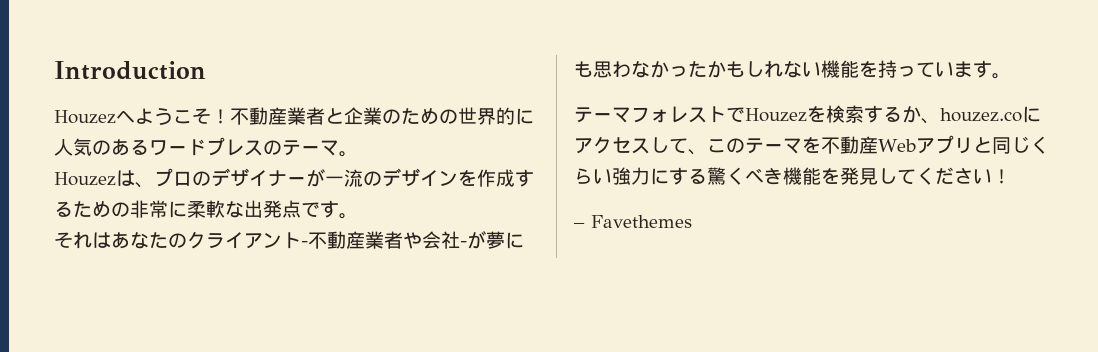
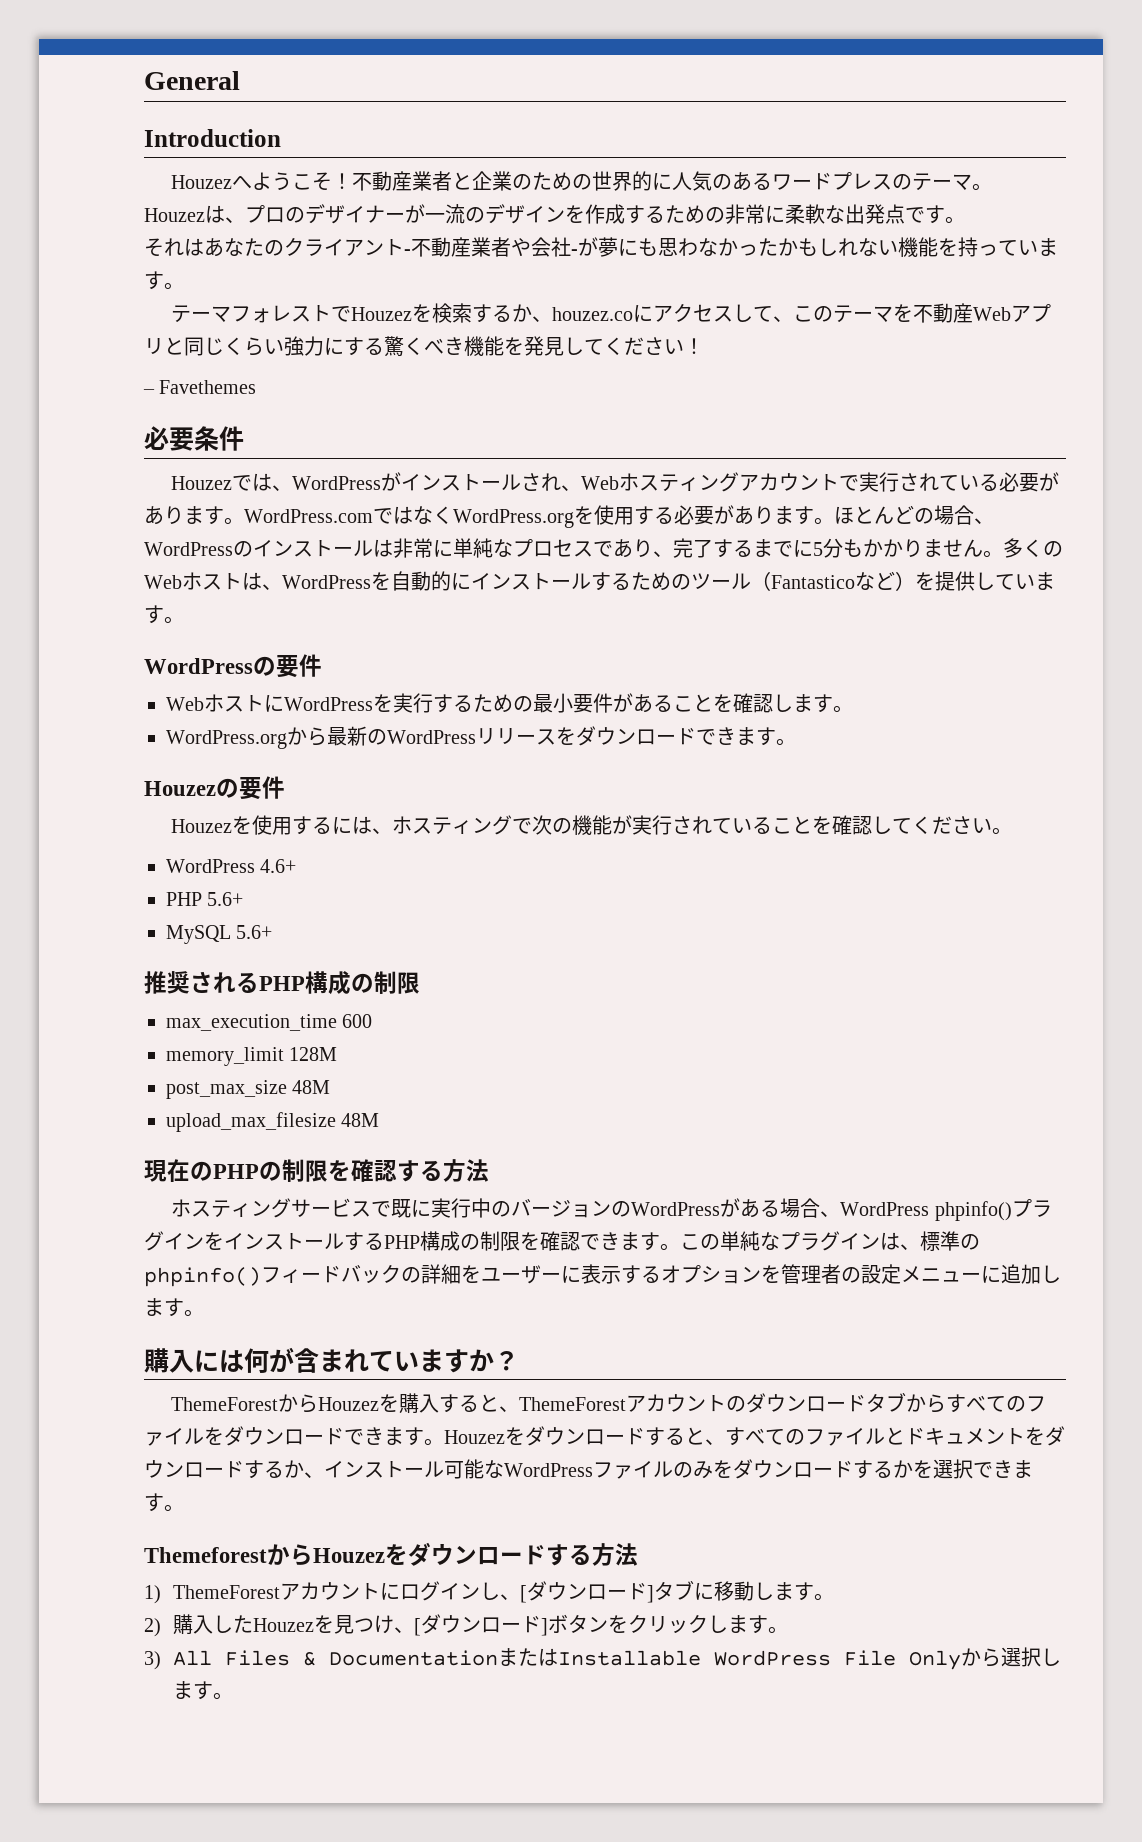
+ General
+ 必要条件
+ Houzezでは、WordPressがインストールされ、Webホスティングアカウントで実行されている必要があります。WordPress.comではなくWordPress.orgを使用する必要があります。ほとんどの場合、WordPressのインストールは非常に単純なプロセスであり、完了するまでに5分もかかりません。多くのWebホストは、WordPressを自動的にインストールするためのツール（Fantasticoなど）を提供しています。
+ WordPressの要件
+ WebホストにWordPressを実行するための最小要件があることを確認します。
+ WordPress.orgから最新のWordPressリリースをダウンロードできます。
+ Houzezの要件
+ Houzezを使用するには、ホスティングで次の機能が実行されていることを確認してください。
+ WordPress 4.6+
+ PHP 5.6+
+ MySQL 5.6+
+ 推奨されるPHP構成の制限
+ max_execution_time 600
+ memory_limit 128M
+ post_max_size 48M
+ upload_max_filesize 48M
+ 現在のPHPの制限を確認する方法
+ ホスティングサービスで既に実行中のバージョンのWordPressがある場合、WordPress phpinfo()プラグインをインストールするPHP構成の制限を確認できます。この単純なプラグインは、標準のphpinfo()フィードバックの詳細をユーザーに表示するオプションを管理者の設定メニューに追加します。
+ 購入には何が含まれていますか？
+ ThemeForestからHouzezを購入すると、ThemeForestアカウントのダウンロードタブからすべてのファイルをダウンロードできます。Houzezをダウンロードすると、すべてのファイルとドキュメントをダウンロードするか、インストール可能なWordPressファイルのみをダウンロードするかを選択できます。
+ ThemeforestからHouzezをダウンロードする方法
+ 1) ThemeForestアカウントにログインし、[ダウンロード]タブに移動します。
+ 2)購入したHouzezを見つけ、[ダウンロード]ボタンをクリックします。
+ 3) All Files & DocumentationまたはInstallable WordPress File Onlyから選択します。

